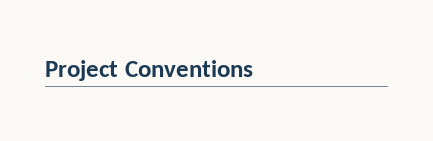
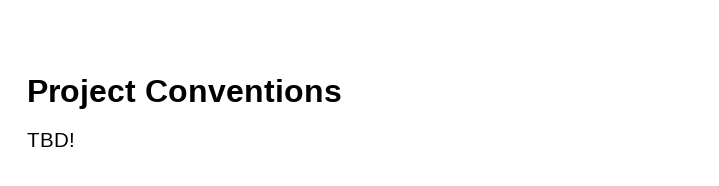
+ TBD!

